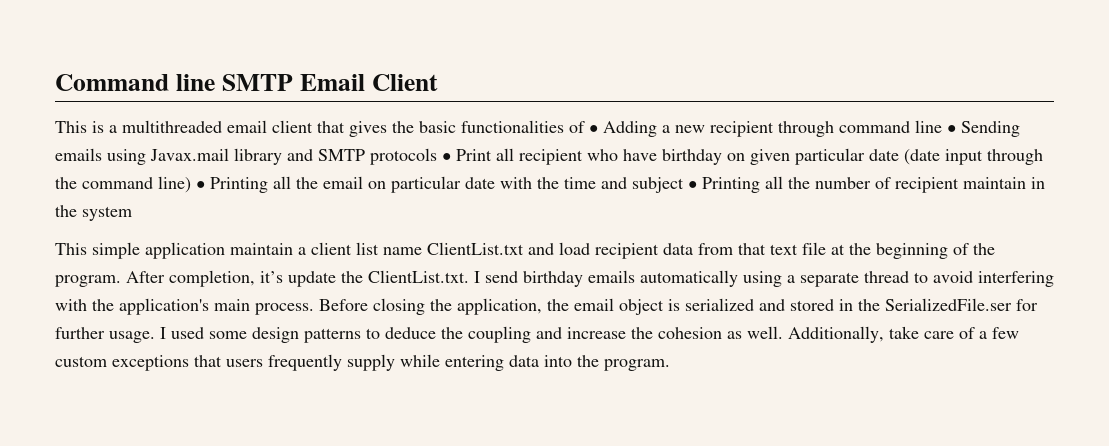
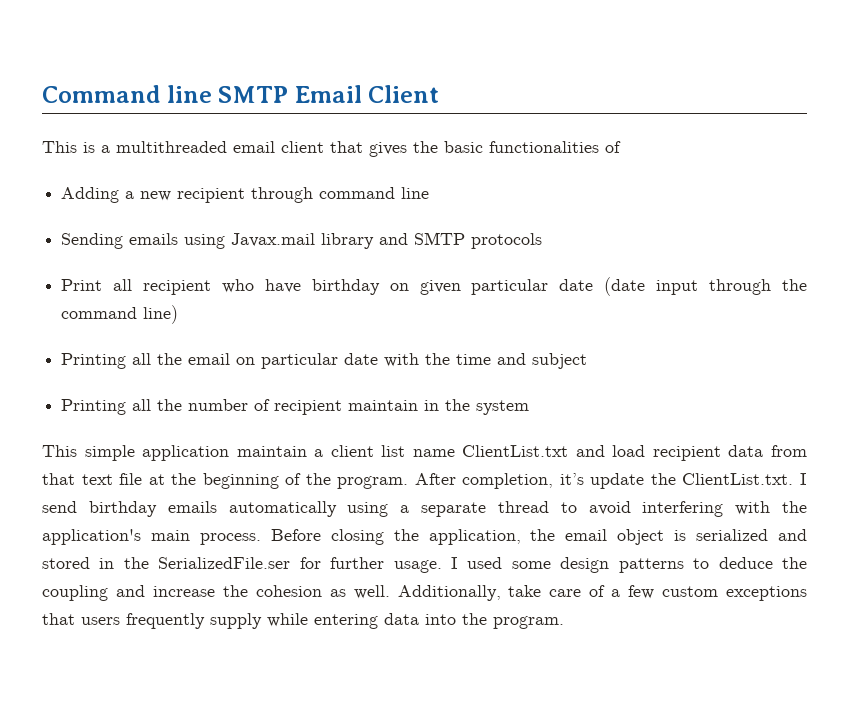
- This is a multithreaded email client that gives the basic functionalities of • Adding a new recipient through command line • Sending emails using Javax.mail library and SMTP protocols • Print all recipient who have birthday on given particular date (date input through the command line) • Printing all the email on particular date with the time and subject • Printing all the number of recipient maintain in the system
+ This is a multithreaded email client that gives the basic functionalities of
+ Adding a new recipient through command line
+ Sending emails using Javax.mail library and SMTP protocols
+ Print all recipient who have birthday on given particular date (date input through the command line)
+ Printing all the email on particular date with the time and subject
+ Printing all the number of recipient maintain in the system

